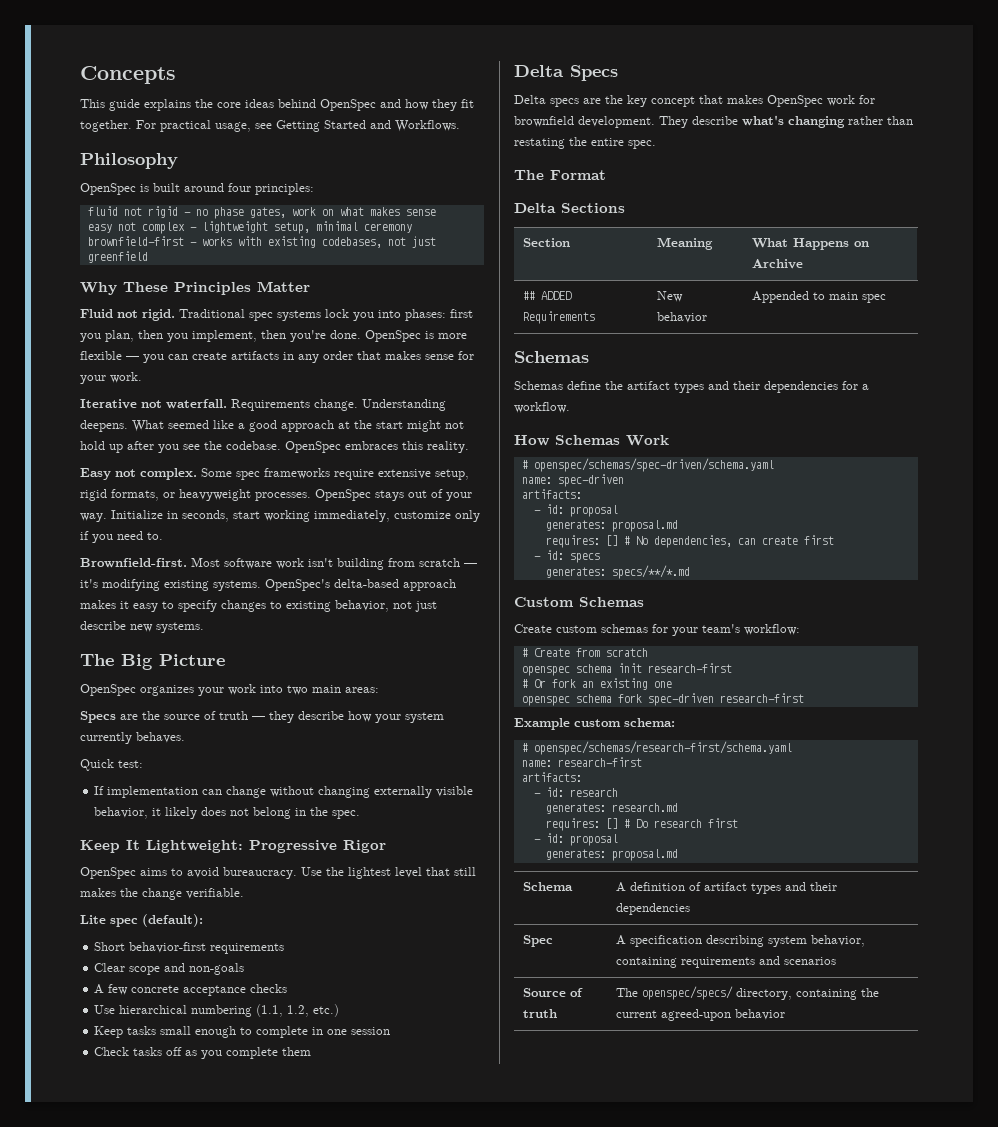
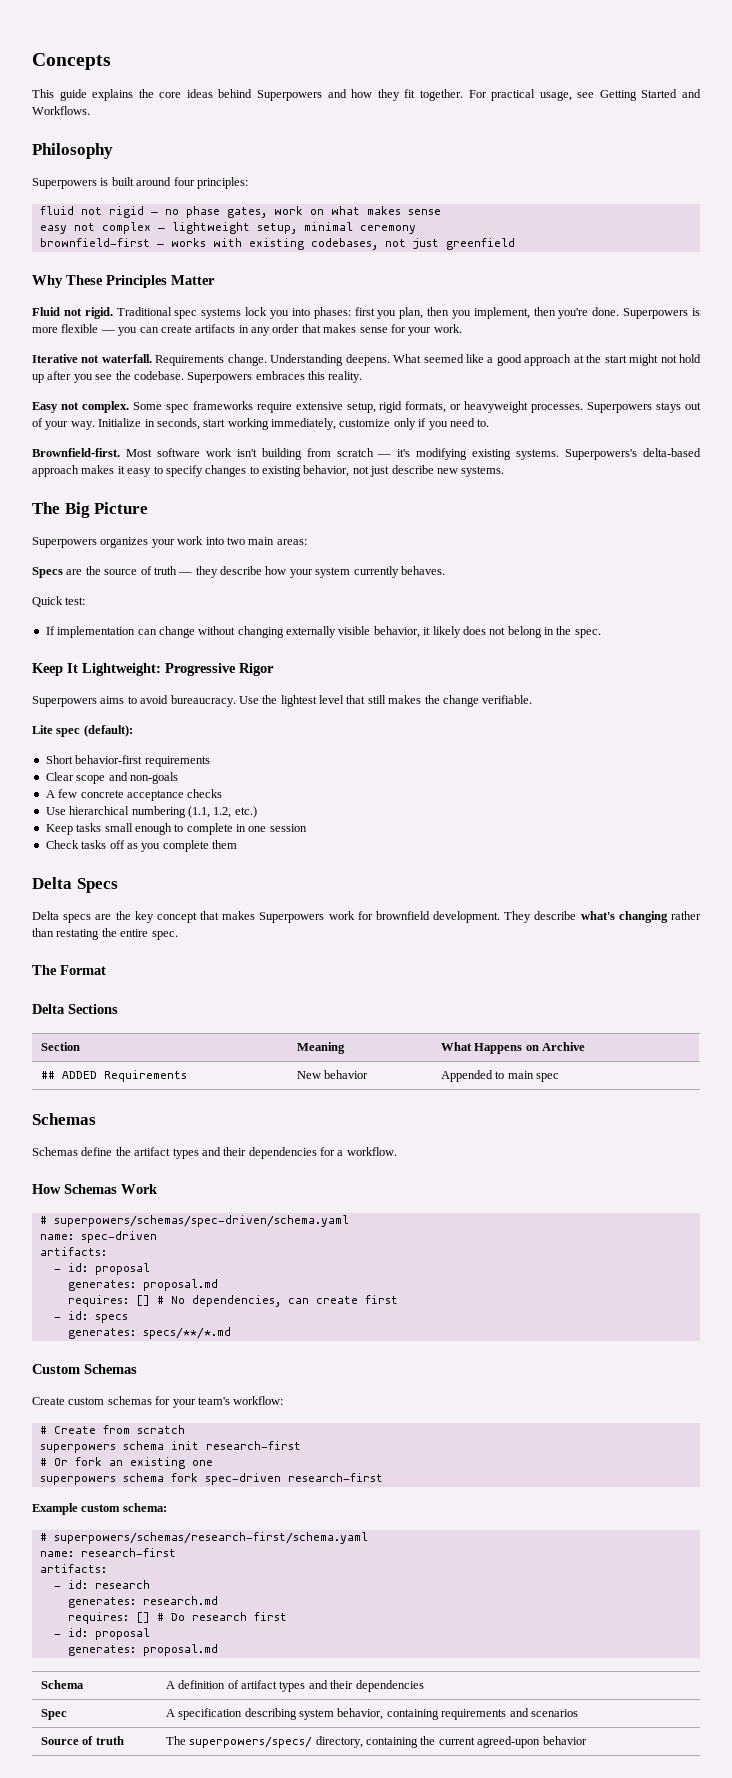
- This guide explains the core ideas behind OpenSpec and how they fit together.
+ This guide explains the core ideas behind Superpowers and how they fit together.
- OpenSpec is built around four principles:
+ Superpowers is built around four principles:
- OpenSpec is more flexible — you can create artifacts in any order that makes sense for your work.
+ Superpowers is more flexible — you can create artifacts in any order that makes sense for your work.
- OpenSpec embraces this reality.
+ Superpowers embraces this reality.
- OpenSpec stays out of your way.
+ Superpowers stays out of your way.
- OpenSpec's delta-based approach makes it easy to specify changes to existing behavior, not just describe new systems.
+ Superpowers's delta-based approach makes it easy to specify changes to existing behavior, not just describe new systems.
- OpenSpec organizes your work into two main areas:
+ Superpowers organizes your work into two main areas:
- OpenSpec aims to avoid bureaucracy.
+ Superpowers aims to avoid bureaucracy.
- Delta specs are the key concept that makes OpenSpec work for brownfield development.
+ Delta specs are the key concept that makes Superpowers work for brownfield development.
- # openspec/schemas/spec-driven/schema.yaml
+ # superpowers/schemas/spec-driven/schema.yaml
- openspec schema init research-first
+ superpowers schema init research-first
- openspec schema fork spec-driven research-first
+ superpowers schema fork spec-driven research-first
- # openspec/schemas/research-first/schema.yaml
+ # superpowers/schemas/research-first/schema.yaml
- Source of truth | The openspec/specs/ directory, containing the current agreed-upon behavior
+ Source of truth | The superpowers/specs/ directory, containing the current agreed-upon behavior

